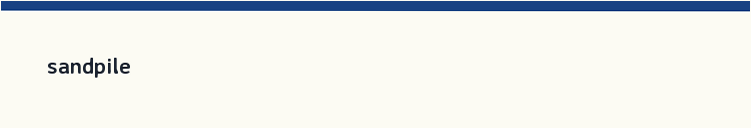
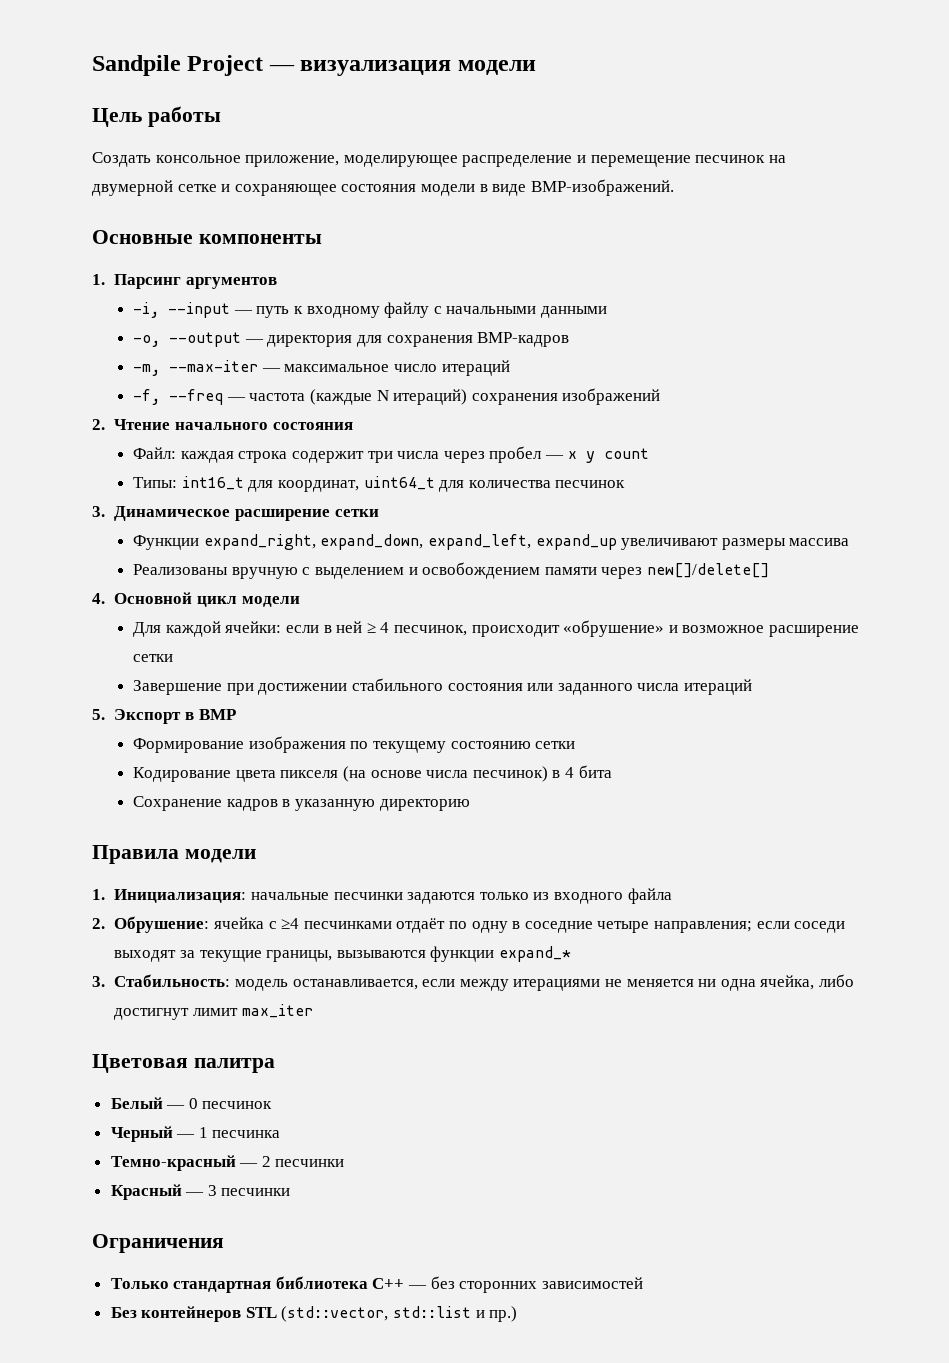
- sandpile
+ Sandpile Project — визуализация модели
+ Цель работы
+ Создать консольное приложение, моделирующее распределение и перемещение песчинок на двумерной сетке и сохраняющее состояния модели в виде BMP‑изображений.
+ Основные компоненты
+ 1. Парсинг аргументов
+ -i, --input — путь к входному файлу с начальными данными
+ -o, --output — директория для сохранения BMP‑кадров
+ -m, --max-iter — максимальное число итераций
+ -f, --freq — частота (каждые N итераций) сохранения изображений
+ 2. Чтение начального состояния
+ Файл: каждая строка содержит три числа через пробел — x y count
+ Типы: int16_t для координат, uint64_t для количества песчинок
+ 3. Динамическое расширение сетки
+ Функции expand_right, expand_down, expand_left, expand_up увеличивают размеры массива
+ Реализованы вручную с выделением и освобождением памяти через new[]/delete[]
+ 4. Основной цикл модели
+ Для каждой ячейки: если в ней ≥ 4 песчинок, происходит «обрушение» и возможное расширение сетки
+ Завершение при достижении стабильного состояния или заданного числа итераций
+ 5. Экспорт в BMP
+ Формирование изображения по текущему состоянию сетки
+ Кодирование цвета пикселя (на основе числа песчинок) в 4 бита
+ Сохранение кадров в указанную директорию
+ Правила модели
+ 1. Инициализация: начальные песчинки задаются только из входного файла
+ 2. Обрушение: ячейка с ≥4 песчинками отдаёт по одну в соседние четыре направления; если соседи выходят за текущие границы, вызываются функции expand_*
+ 3. Стабильность: модель останавливается, если между итерациями не меняется ни одна ячейка, либо достигнут лимит max_iter
+ Цветовая палитра
+ Белый — 0 песчинок
+ Черный — 1 песчинка
+ Темно-красный — 2 песчинки
+ Красный — 3 песчинки
+ Ограничения
+ Только стандартная библиотека C++ — без сторонних зависимостей
+ Без контейнеров STL (std::vector, std::list и пр.)

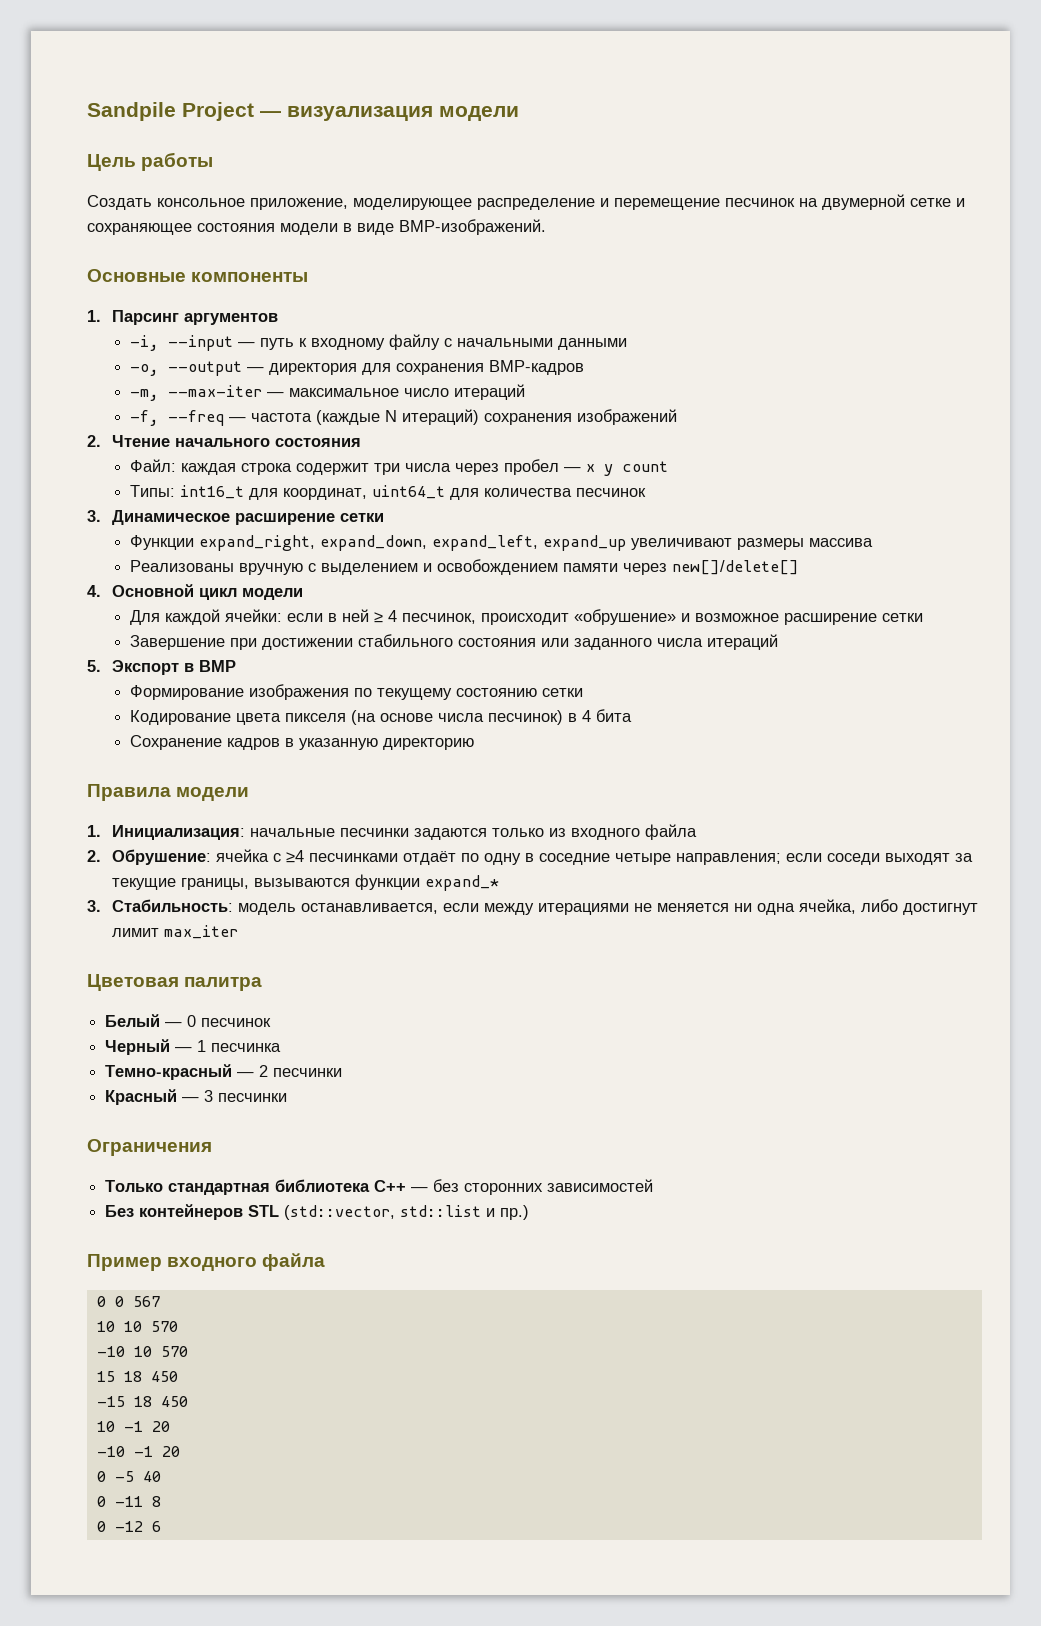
+ Пример входного файла
+ 0 0 567
+ 10 10 570
+ -10 10 570
+ 15 18 450
+ -15 18 450
+ 10 -1 20
+ -10 -1 20
+ 0 -5 40
+ 0 -11 8
+ 0 -12 6

